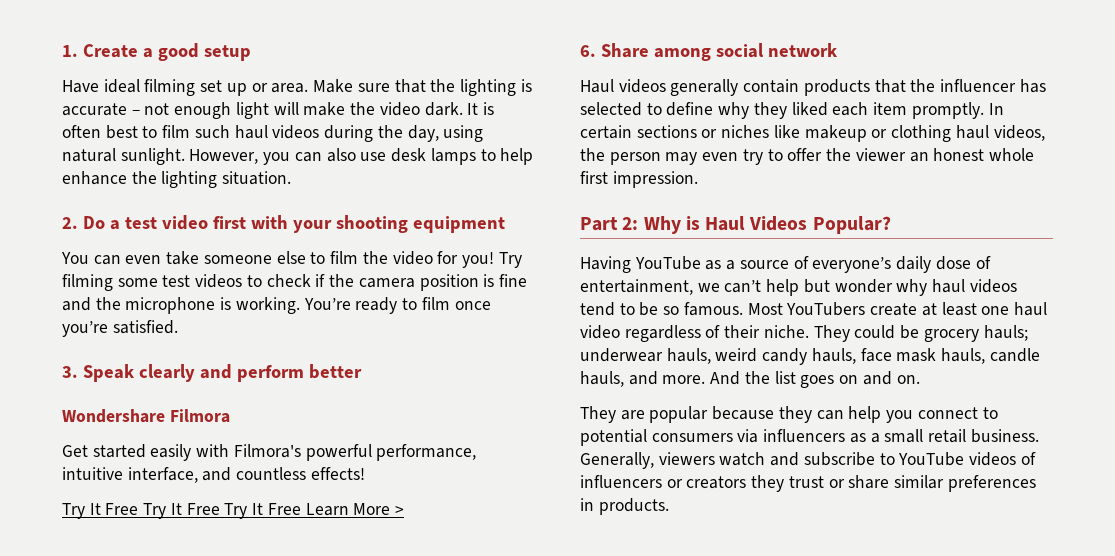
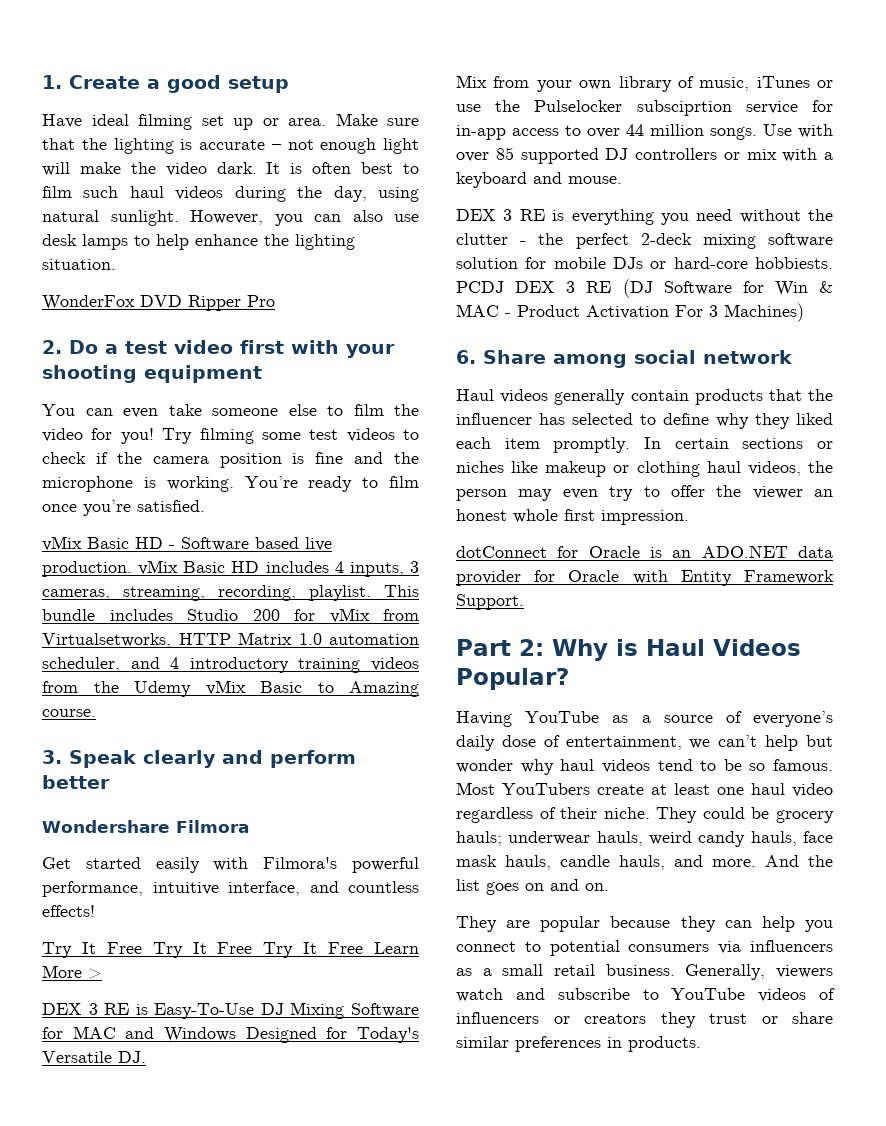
+ WonderFox DVD Ripper Pro
+ vMix Basic HD - Software based live production. vMix Basic HD includes 4 inputs, 3 cameras, streaming, recording, playlist. This bundle includes Studio 200 for vMix from Virtualsetworks, HTTP Matrix 1.0 automation scheduler, and 4 introductory training videos from the Udemy vMix Basic to Amazing course.
+ DEX 3 RE is Easy-To-Use DJ Mixing Software for MAC and Windows Designed for Today's Versatile DJ.
+ Mix from your own library of music, iTunes or use the Pulselocker subsciprtion service for in-app access to over 44 million songs. Use with over 85 supported DJ controllers or mix with a keyboard and mouse.
+ DEX 3 RE is everything you need without the clutter - the perfect 2-deck mixing software solution for mobile DJs or hard-core hobbiests. PCDJ DEX 3 RE (DJ Software for Win & MAC - Product Activation For 3 Machines)
+ dotConnect for Oracle is an ADO.NET data provider for Oracle with Entity Framework Support.

